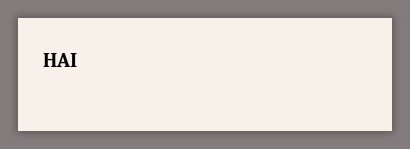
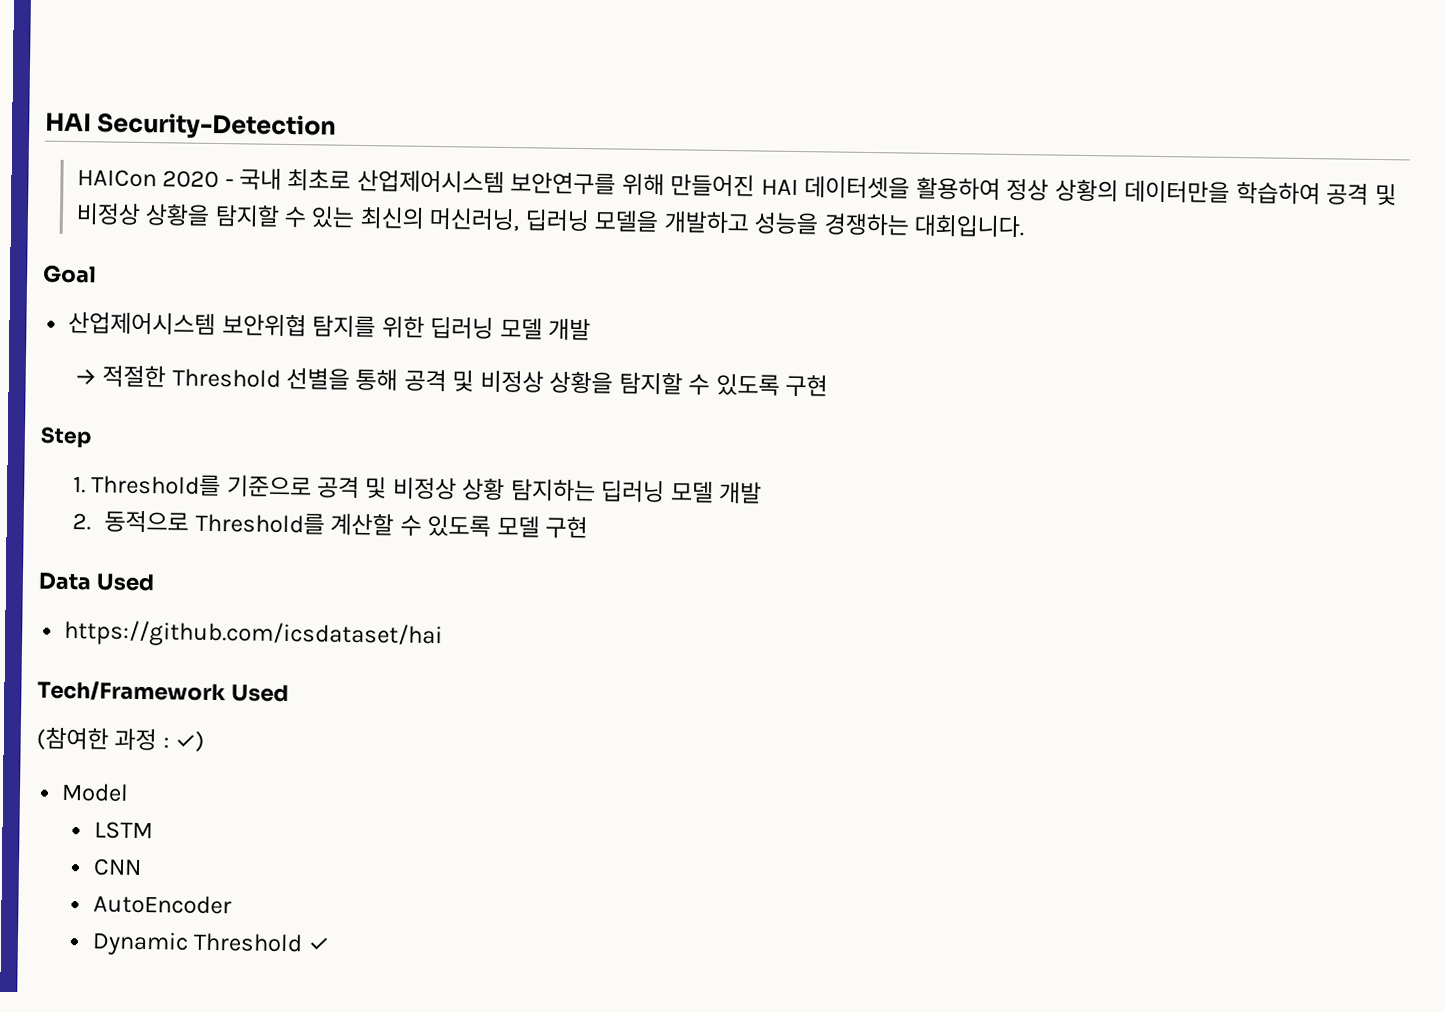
- HAI
+ HAI Security-Detection
+ HAICon 2020 - 국내 최초로 산업제어시스템 보안연구를 위해 만들어진 HAI 데이터셋을 활용하여 정상 상황의 데이터만을 학습하여 공격 및 비정상 상황을 탐지할 수 있는 최신의 머신러닝, 딥러닝 모델을 개발하고 성능을 경쟁하는 대회입니다.
+ Goal
+ 산업제어시스템 보안위협 탐지를 위한 딥러닝 모델 개발
+ → 적절한 Threshold 선별을 통해 공격 및 비정상 상황을 탐지할 수 있도록 구현
+ Step
+ 1. Threshold를 기준으로 공격 및 비정상 상황 탐지하는 딥러닝 모델 개발
+ 2. 동적으로 Threshold를 계산할 수 있도록 모델 구현
+ Data Used
+ https://github.com/icsdataset/hai
+ Tech/Framework Used
+ (참여한 과정 : ✓)
+ Model
+ LSTM
+ CNN
+ AutoEncoder
+ Dynamic Threshold ✓

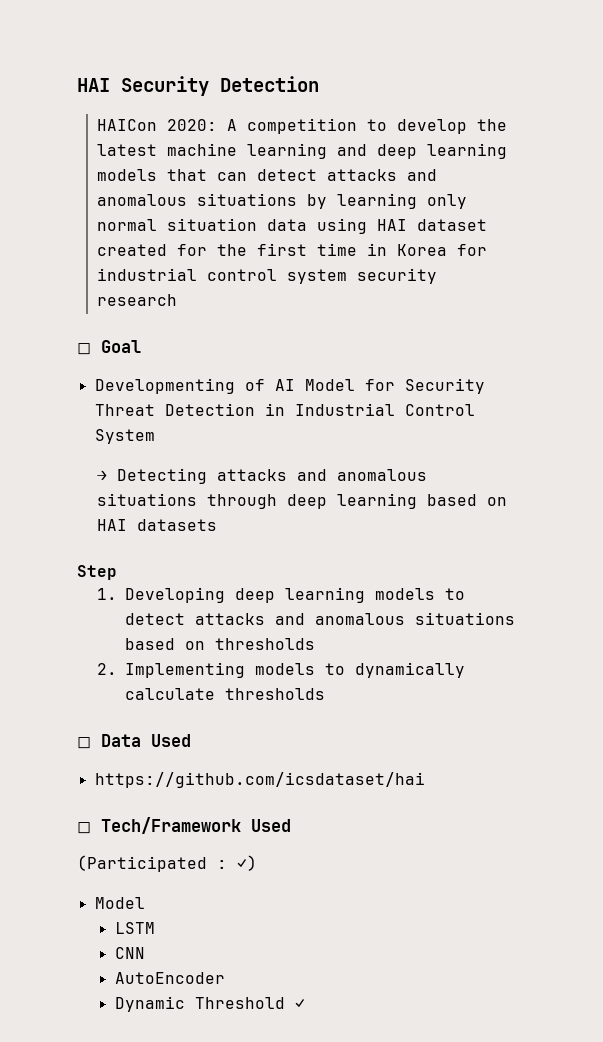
- HAI Security-Detection
+ HAI Security Detection
- HAICon 2020 - 국내 최초로 산업제어시스템 보안연구를 위해 만들어진 HAI 데이터셋을 활용하여 정상 상황의 데이터만을 학습하여 공격 및 비정상 상황을 탐지할 수 있는 최신의 머신러닝, 딥러닝 모델을 개발하고 성능을 경쟁하는 대회입니다.
- Goal
- 산업제어시스템 보안위협 탐지를 위한 딥러닝 모델 개발
- → 적절한 Threshold 선별을 통해 공격 및 비정상 상황을 탐지할 수 있도록 구현
+ HAICon 2020: A competition to develop the latest machine learning and deep learning models that can detect attacks and anomalous situations by learning only normal situation data using HAI dataset created for the first time in Korea for industrial control system security research
+ ◻ Goal
+ Developmenting of AI Model for Security Threat Detection in Industrial Control System
+ → Detecting attacks and anomalous situations through deep learning based on HAI datasets
  Step
- 1. Threshold를 기준으로 공격 및 비정상 상황 탐지하는 딥러닝 모델 개발
- 2. 동적으로 Threshold를 계산할 수 있도록 모델 구현
- Data Used
+ 1. Developing deep learning models to detect attacks and anomalous situations based on thresholds
+ 2. Implementing models to dynamically calculate thresholds
+ ◻ Data Used
- Tech/Framework Used
+ ◻ Tech/Framework Used
- (참여한 과정 : ✓)
+ (Participated : ✓)

